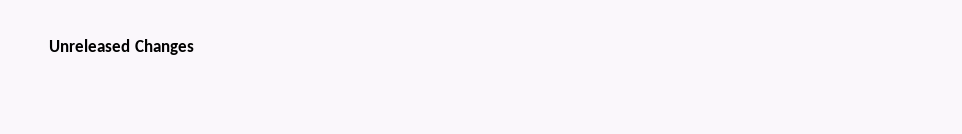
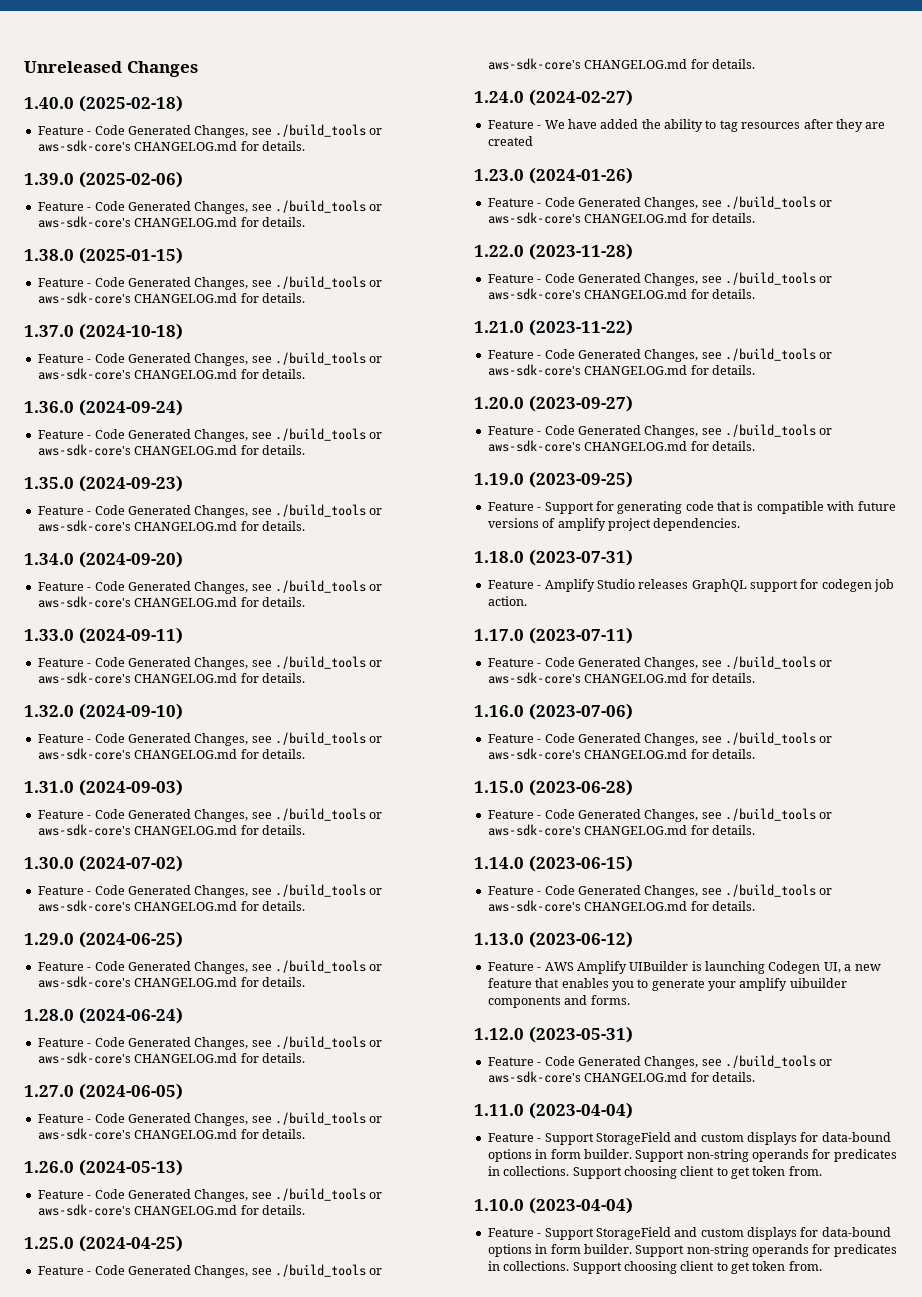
+ 1.40.0 (2025-02-18)
+ Feature - Code Generated Changes, see ./build_tools or aws-sdk-core's CHANGELOG.md for details.
+ 1.39.0 (2025-02-06)
+ Feature - Code Generated Changes, see ./build_tools or aws-sdk-core's CHANGELOG.md for details.
+ 1.38.0 (2025-01-15)
+ Feature - Code Generated Changes, see ./build_tools or aws-sdk-core's CHANGELOG.md for details.
+ 1.37.0 (2024-10-18)
+ Feature - Code Generated Changes, see ./build_tools or aws-sdk-core's CHANGELOG.md for details.
+ 1.36.0 (2024-09-24)
+ Feature - Code Generated Changes, see ./build_tools or aws-sdk-core's CHANGELOG.md for details.
+ 1.35.0 (2024-09-23)
+ Feature - Code Generated Changes, see ./build_tools or aws-sdk-core's CHANGELOG.md for details.
+ 1.34.0 (2024-09-20)
+ Feature - Code Generated Changes, see ./build_tools or aws-sdk-core's CHANGELOG.md for details.
+ 1.33.0 (2024-09-11)
+ Feature - Code Generated Changes, see ./build_tools or aws-sdk-core's CHANGELOG.md for details.
+ 1.32.0 (2024-09-10)
+ Feature - Code Generated Changes, see ./build_tools or aws-sdk-core's CHANGELOG.md for details.
+ 1.31.0 (2024-09-03)
+ Feature - Code Generated Changes, see ./build_tools or aws-sdk-core's CHANGELOG.md for details.
+ 1.30.0 (2024-07-02)
+ Feature - Code Generated Changes, see ./build_tools or aws-sdk-core's CHANGELOG.md for details.
+ 1.29.0 (2024-06-25)
+ Feature - Code Generated Changes, see ./build_tools or aws-sdk-core's CHANGELOG.md for details.
+ 1.28.0 (2024-06-24)
+ Feature - Code Generated Changes, see ./build_tools or aws-sdk-core's CHANGELOG.md for details.
+ 1.27.0 (2024-06-05)
+ Feature - Code Generated Changes, see ./build_tools or aws-sdk-core's CHANGELOG.md for details.
+ 1.26.0 (2024-05-13)
+ Feature - Code Generated Changes, see ./build_tools or aws-sdk-core's CHANGELOG.md for details.
+ 1.25.0 (2024-04-25)
+ Feature - Code Generated Changes, see ./build_tools or aws-sdk-core's CHANGELOG.md for details.
+ 1.24.0 (2024-02-27)
+ Feature - We have added the ability to tag resources after they are created
+ 1.23.0 (2024-01-26)
+ Feature - Code Generated Changes, see ./build_tools or aws-sdk-core's CHANGELOG.md for details.
+ 1.22.0 (2023-11-28)
+ Feature - Code Generated Changes, see ./build_tools or aws-sdk-core's CHANGELOG.md for details.
+ 1.21.0 (2023-11-22)
+ Feature - Code Generated Changes, see ./build_tools or aws-sdk-core's CHANGELOG.md for details.
+ 1.20.0 (2023-09-27)
+ Feature - Code Generated Changes, see ./build_tools or aws-sdk-core's CHANGELOG.md for details.
+ 1.19.0 (2023-09-25)
+ Feature - Support for generating code that is compatible with future versions of amplify project dependencies.
+ 1.18.0 (2023-07-31)
+ Feature - Amplify Studio releases GraphQL support for codegen job action.
+ 1.17.0 (2023-07-11)
+ Feature - Code Generated Changes, see ./build_tools or aws-sdk-core's CHANGELOG.md for details.
+ 1.16.0 (2023-07-06)
+ Feature - Code Generated Changes, see ./build_tools or aws-sdk-core's CHANGELOG.md for details.
+ 1.15.0 (2023-06-28)
+ Feature - Code Generated Changes, see ./build_tools or aws-sdk-core's CHANGELOG.md for details.
+ 1.14.0 (2023-06-15)
+ Feature - Code Generated Changes, see ./build_tools or aws-sdk-core's CHANGELOG.md for details.
+ 1.13.0 (2023-06-12)
+ Feature - AWS Amplify UIBuilder is launching Codegen UI, a new feature that enables you to generate your amplify uibuilder components and forms.
+ 1.12.0 (2023-05-31)
+ Feature - Code Generated Changes, see ./build_tools or aws-sdk-core's CHANGELOG.md for details.
+ 1.11.0 (2023-04-04)
+ Feature - Support StorageField and custom displays for data-bound options in form builder. Support non-string operands for predicates in collections. Support choosing client to get token from.
+ 1.10.0 (2023-04-04)
+ Feature - Support StorageField and custom displays for data-bound options in form builder. Support non-string operands for predicates in collections. Support choosing client to get token from.

